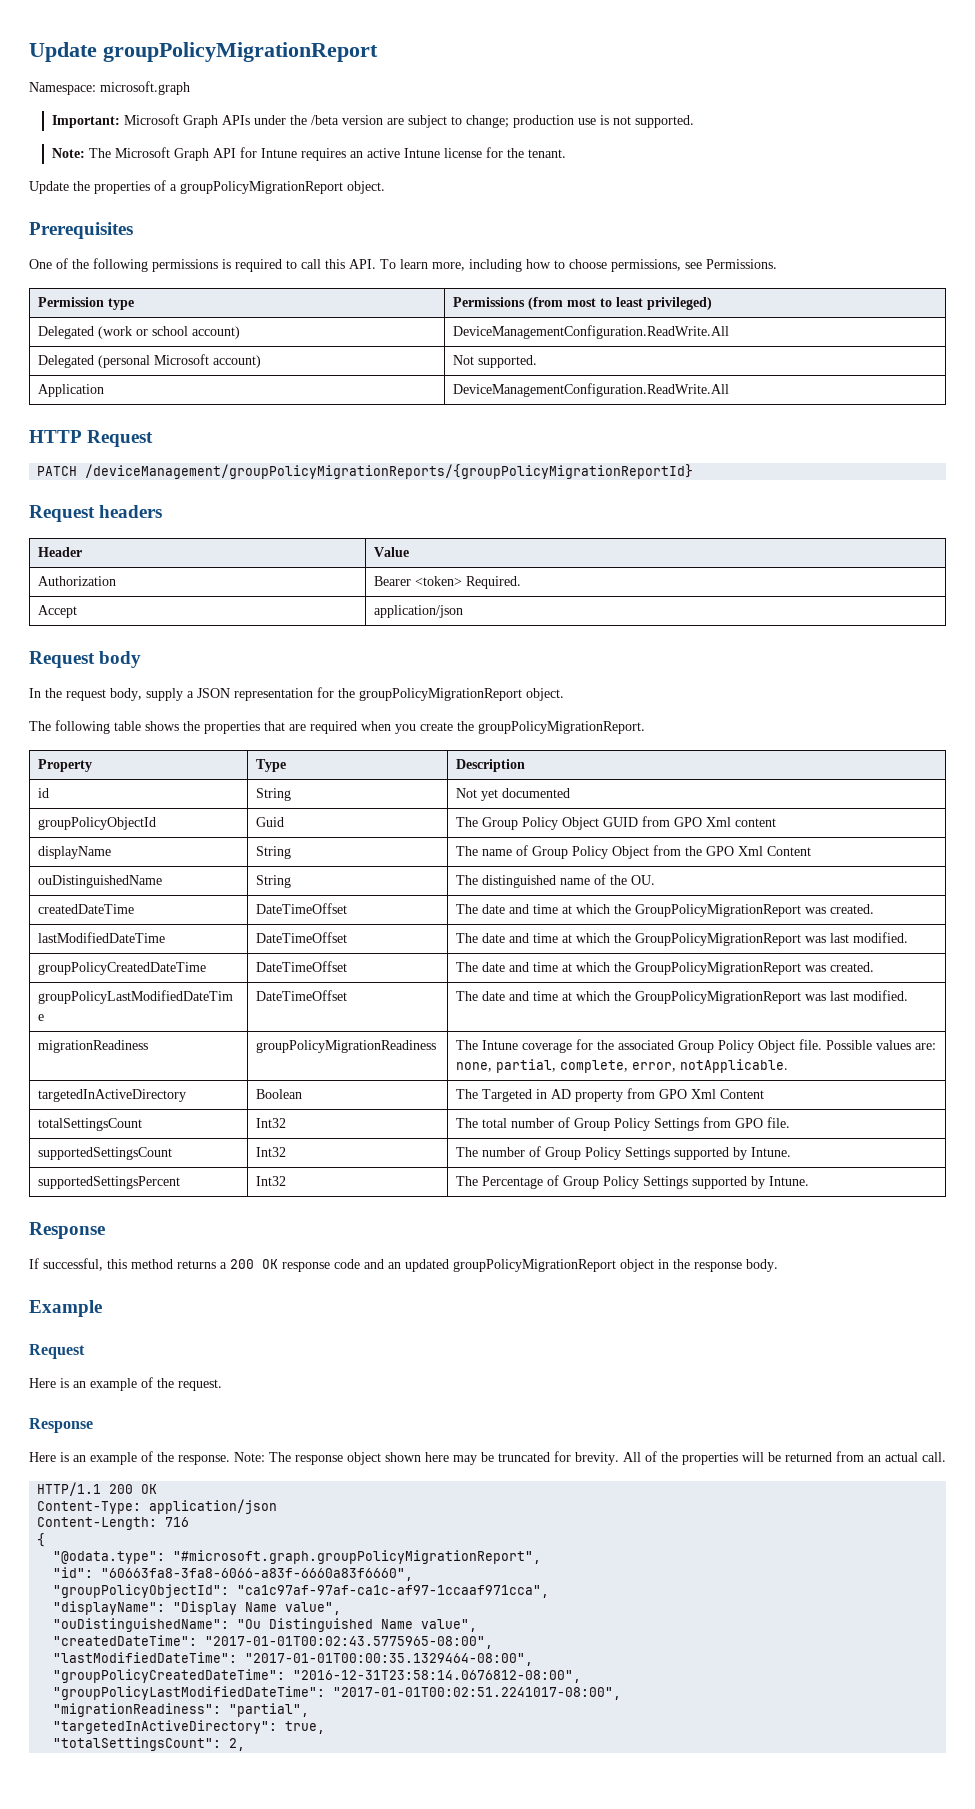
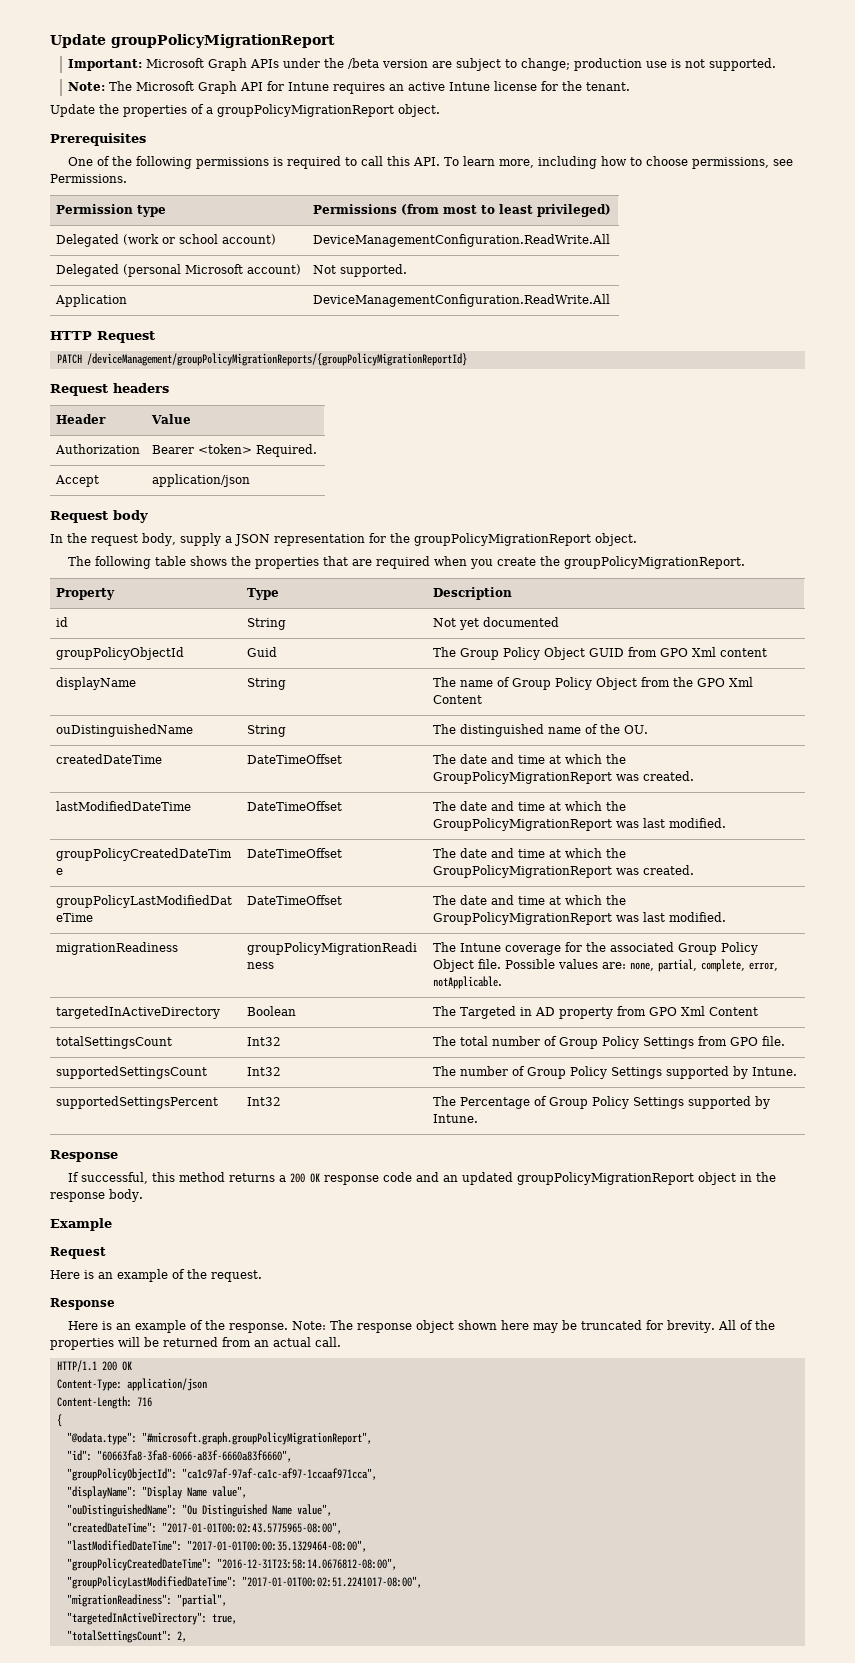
- Namespace: microsoft.graph

